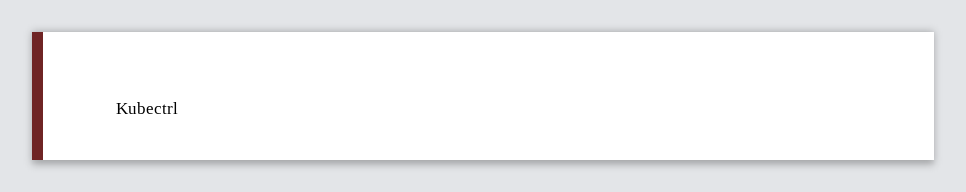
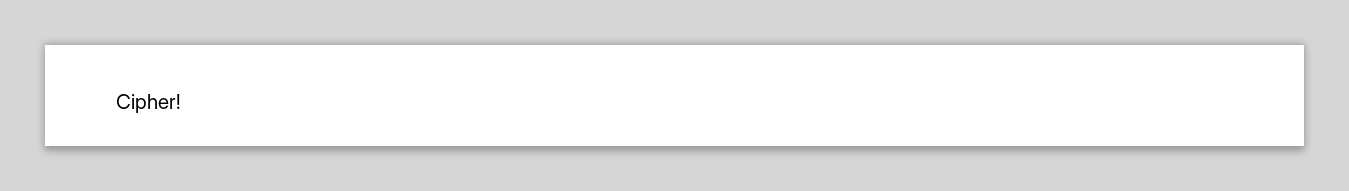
- Kubectrl
+ Cipher!

